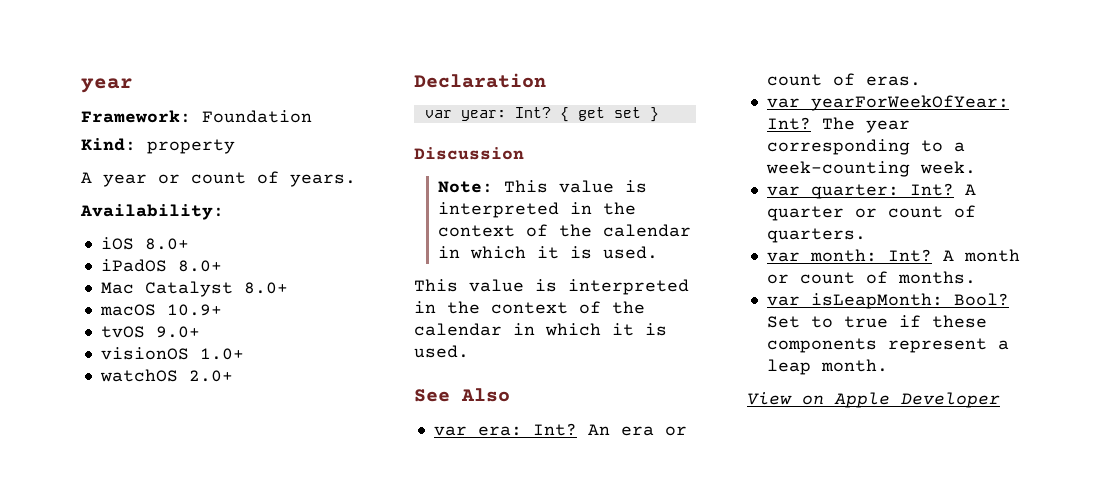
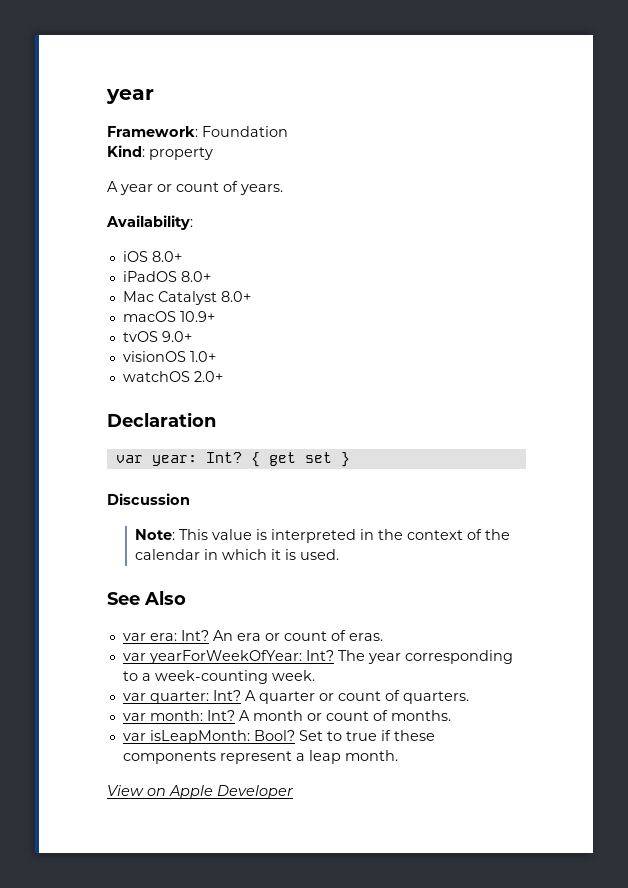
  Note: This value is interpreted in the context of the calendar in which it is used.
- This value is interpreted in the context of the calendar in which it is used.

